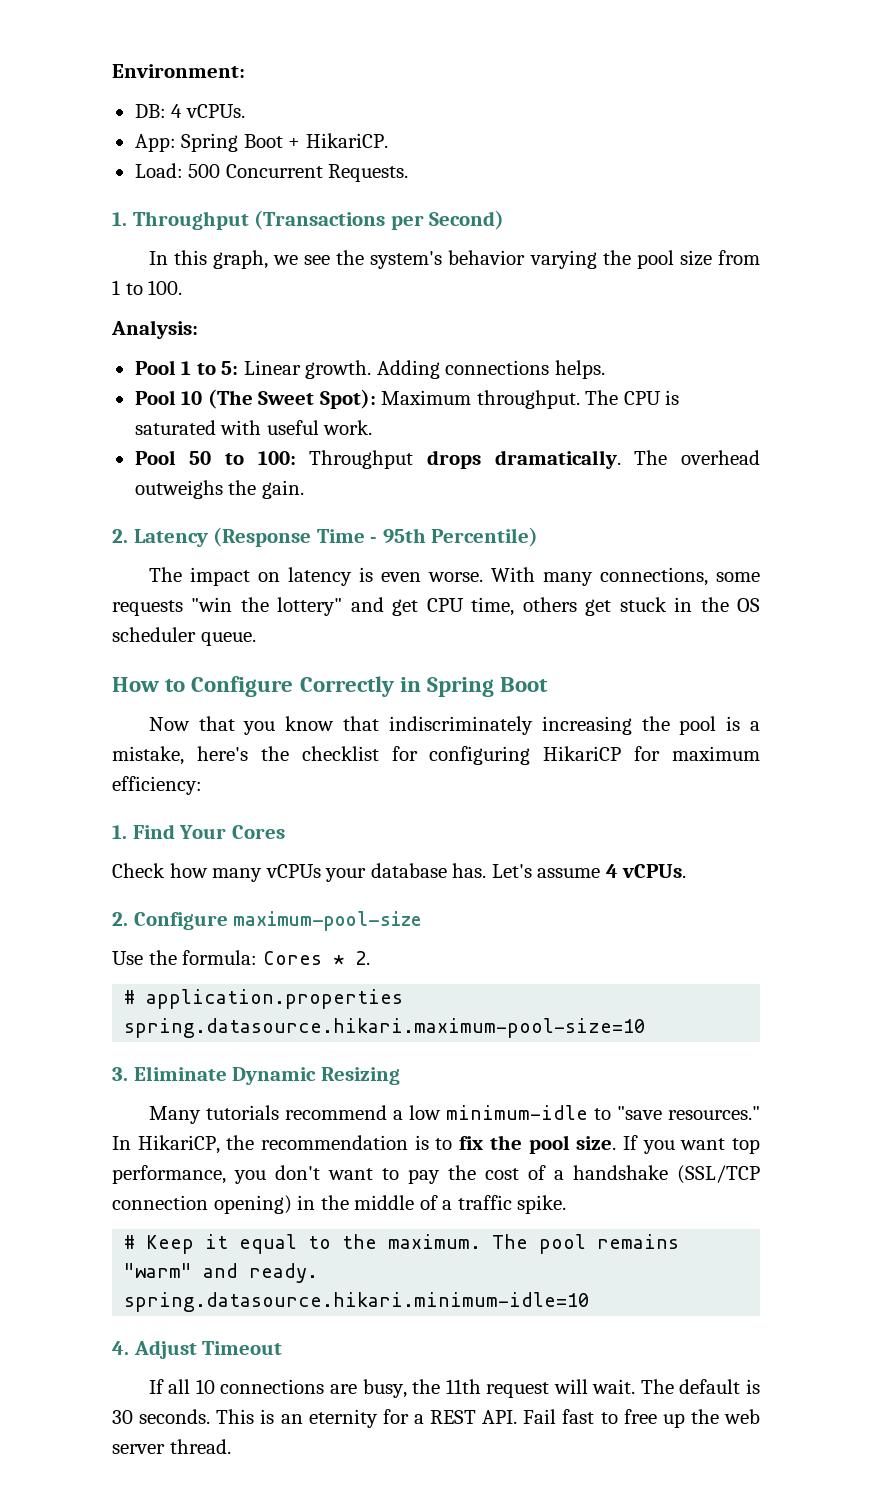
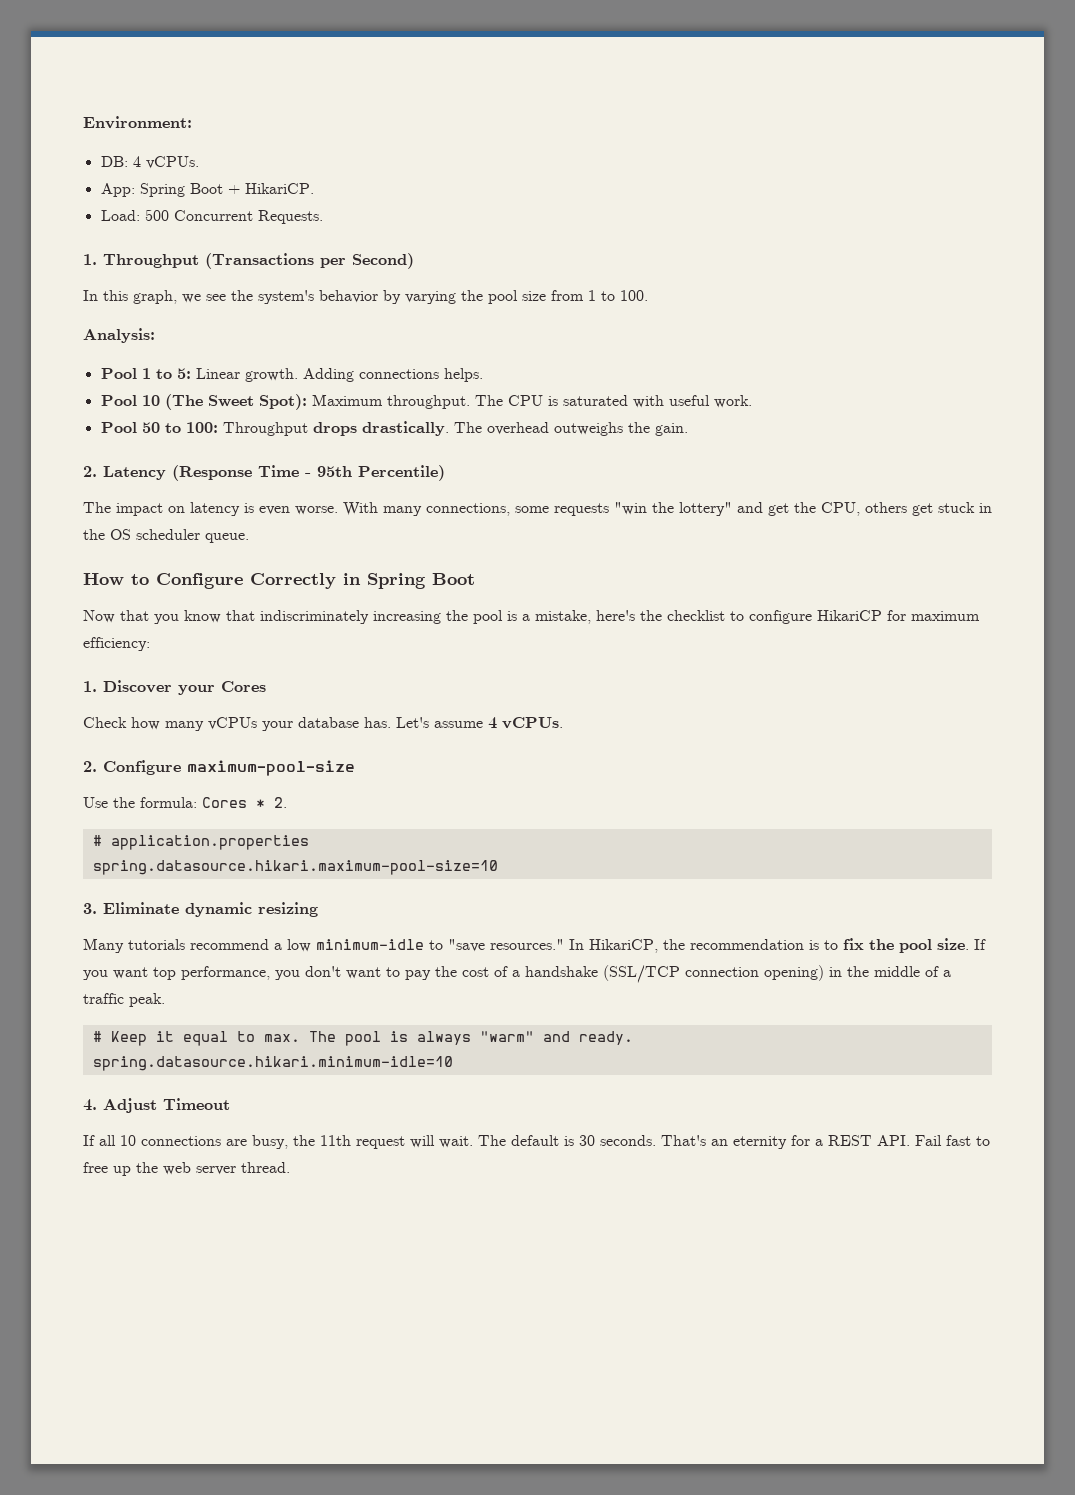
- In this graph, we see the system's behavior varying the pool size from 1 to 100.
+ In this graph, we see the system's behavior by varying the pool size from 1 to 100.
- Pool 50 to 100: Throughput drops dramatically.
+ Pool 50 to 100: Throughput drops drastically.
- With many connections, some requests "win the lottery" and get CPU time, others get stuck in the OS scheduler queue.
+ With many connections, some requests "win the lottery" and get the CPU, others get stuck in the OS scheduler queue.
- Now that you know that indiscriminately increasing the pool is a mistake, here's the checklist for configuring HikariCP for maximum efficiency:
+ Now that you know that indiscriminately increasing the pool is a mistake, here's the checklist to configure HikariCP for maximum efficiency:
- 1. Find Your Cores
+ 1. Discover your Cores
- 3. Eliminate Dynamic Resizing
+ 3. Eliminate dynamic resizing
- If you want top performance, you don't want to pay the cost of a handshake (SSL/TCP connection opening) in the middle of a traffic spike.
+ If you want top performance, you don't want to pay the cost of a handshake (SSL/TCP connection opening) in the middle of a traffic peak.
- # Keep it equal to the maximum. The pool remains "warm" and ready.
+ # Keep it equal to max. The pool is always "warm" and ready.
- This is an eternity for a REST API. Fail fast to free up the web server thread.
+ That's an eternity for a REST API. Fail fast to free up the web server thread.

